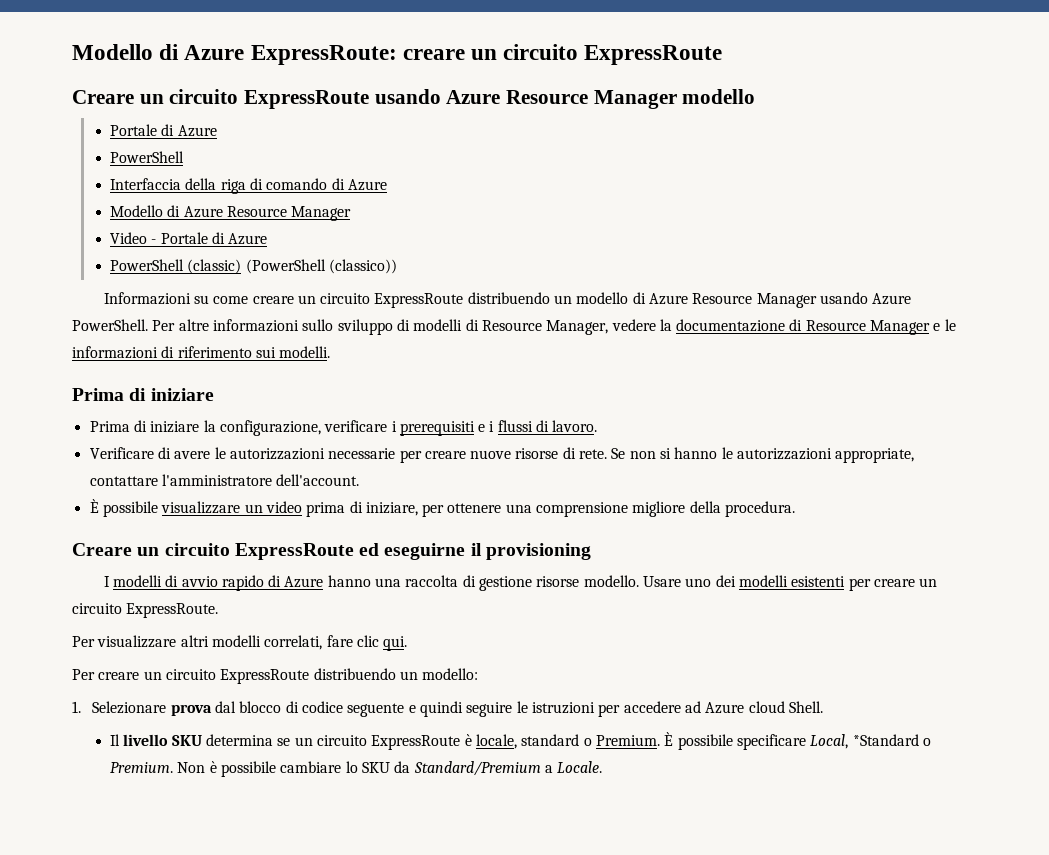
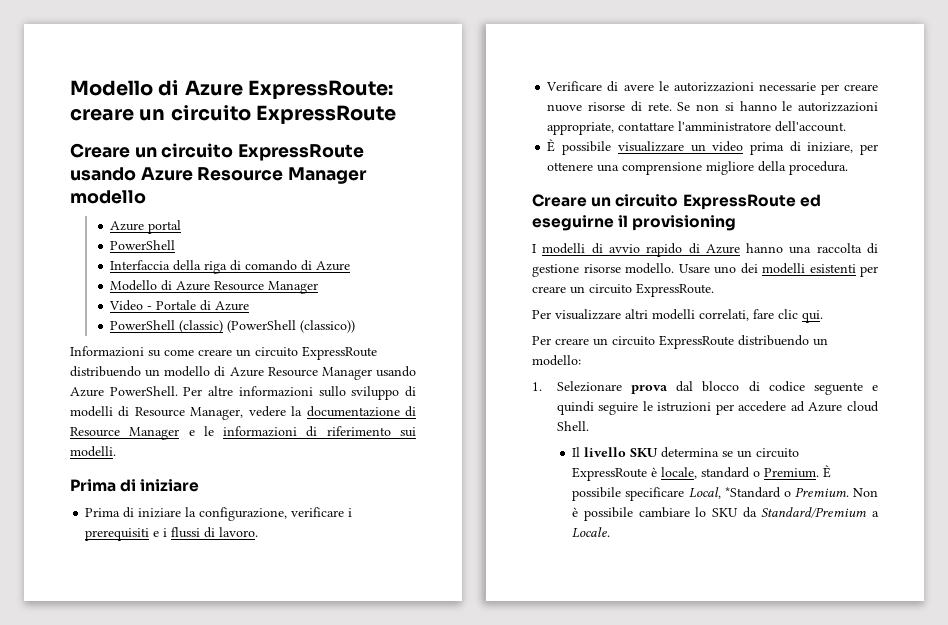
  Creare un circuito ExpressRoute usando Azure Resource Manager modello
- Portale di Azure
+ Azure portal

